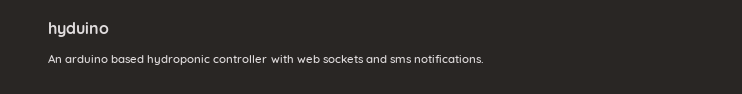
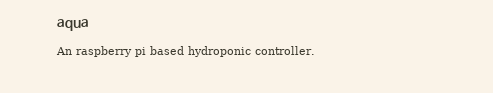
- hyduino
+ aqua
- An arduino based hydroponic controller with web sockets and sms notifications.
+ An raspberry pi based hydroponic controller.

